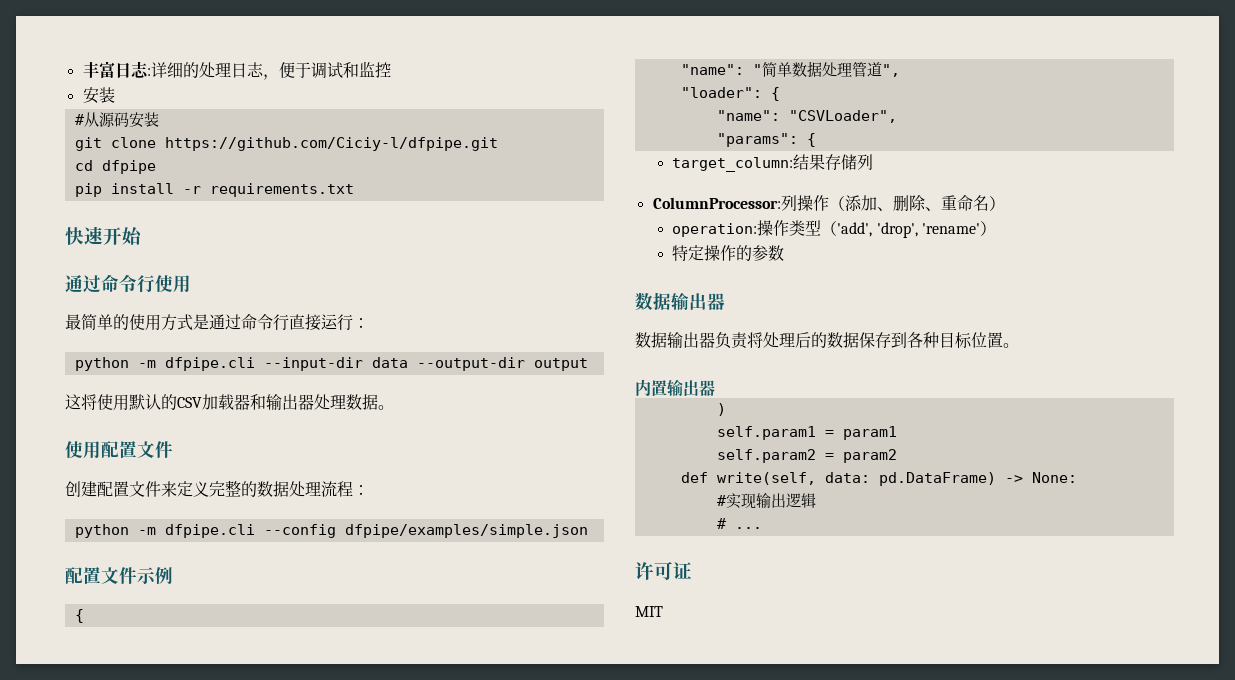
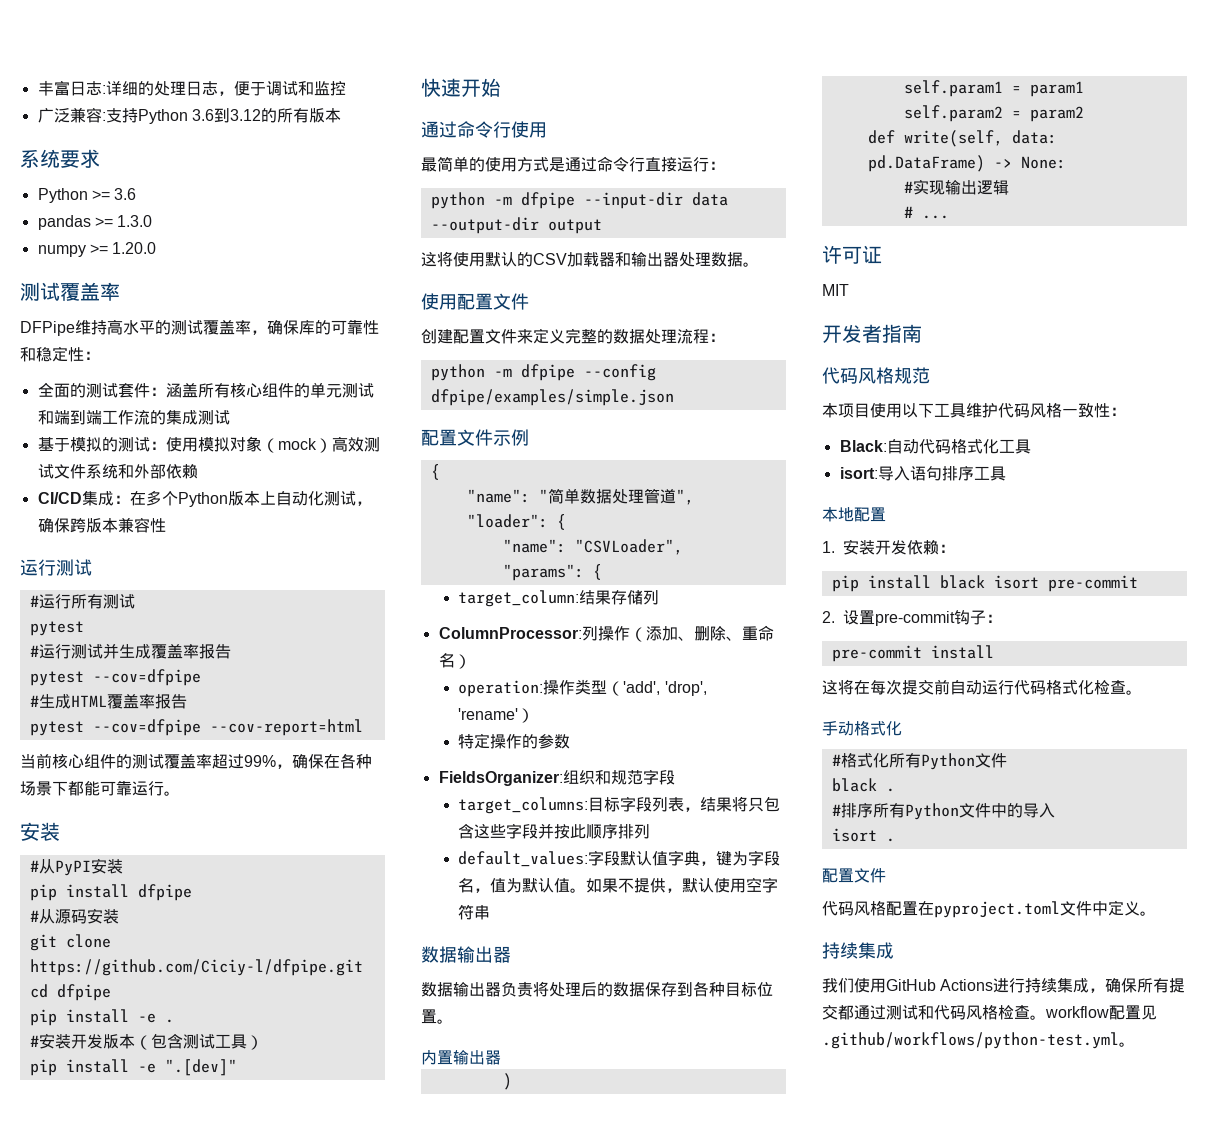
  丰富日志:详细的处理日志，便于调试和监控
+ 广泛兼容:支持Python 3.6到3.12的所有版本
+ 系统要求
+ Python >= 3.6
+ pandas >= 1.3.0
+ numpy >= 1.20.0
+ 测试覆盖率
+ DFPipe维持高水平的测试覆盖率，确保库的可靠性和稳定性：
+ 全面的测试套件：涵盖所有核心组件的单元测试和端到端工作流的集成测试
+ 基于模拟的测试：使用模拟对象（mock）高效测试文件系统和外部依赖
+ CI/CD集成：在多个Python版本上自动化测试，确保跨版本兼容性
+ 运行测试
+ #运行所有测试
+ pytest
+ #运行测试并生成覆盖率报告
+ pytest --cov=dfpipe
+ #生成HTML覆盖率报告
+ pytest --cov=dfpipe --cov-report=html
+ 当前核心组件的测试覆盖率超过99%，确保在各种场景下都能可靠运行。
  安装
+ #从PyPI安装
+ pip install dfpipe
- pip install -r requirements.txt
+ pip install -e .
+ #安装开发版本（包含测试工具）
+ pip install -e ".[dev]"
- python -m dfpipe.cli --input-dir data --output-dir output
+ python -m dfpipe --input-dir data --output-dir output
- python -m dfpipe.cli --config dfpipe/examples/simple.json
+ python -m dfpipe --config dfpipe/examples/simple.json
+ FieldsOrganizer:组织和规范字段
+ target_columns:目标字段列表，结果将只包含这些字段并按此顺序排列
+ default_values:字段默认值字典，键为字段名，值为默认值。如果不提供，默认使用空字符串
+ 开发者指南
+ 代码风格规范
+ 本项目使用以下工具维护代码风格一致性：
+ Black:自动代码格式化工具
+ isort:导入语句排序工具
+ 本地配置
+ 1.安装开发依赖：
+ pip install black isort pre-commit
+ 2.设置pre-commit钩子：
+ pre-commit install
+ 这将在每次提交前自动运行代码格式化检查。
+ 手动格式化
+ #格式化所有Python文件
+ black .
+ #排序所有Python文件中的导入
+ isort .
+ 配置文件
+ 代码风格配置在pyproject.toml文件中定义。
+ 持续集成
+ 我们使用GitHub Actions进行持续集成，确保所有提交都通过测试和代码风格检查。workflow配置见.github/workflows/python-test.yml。

